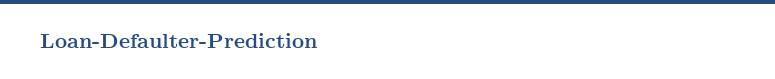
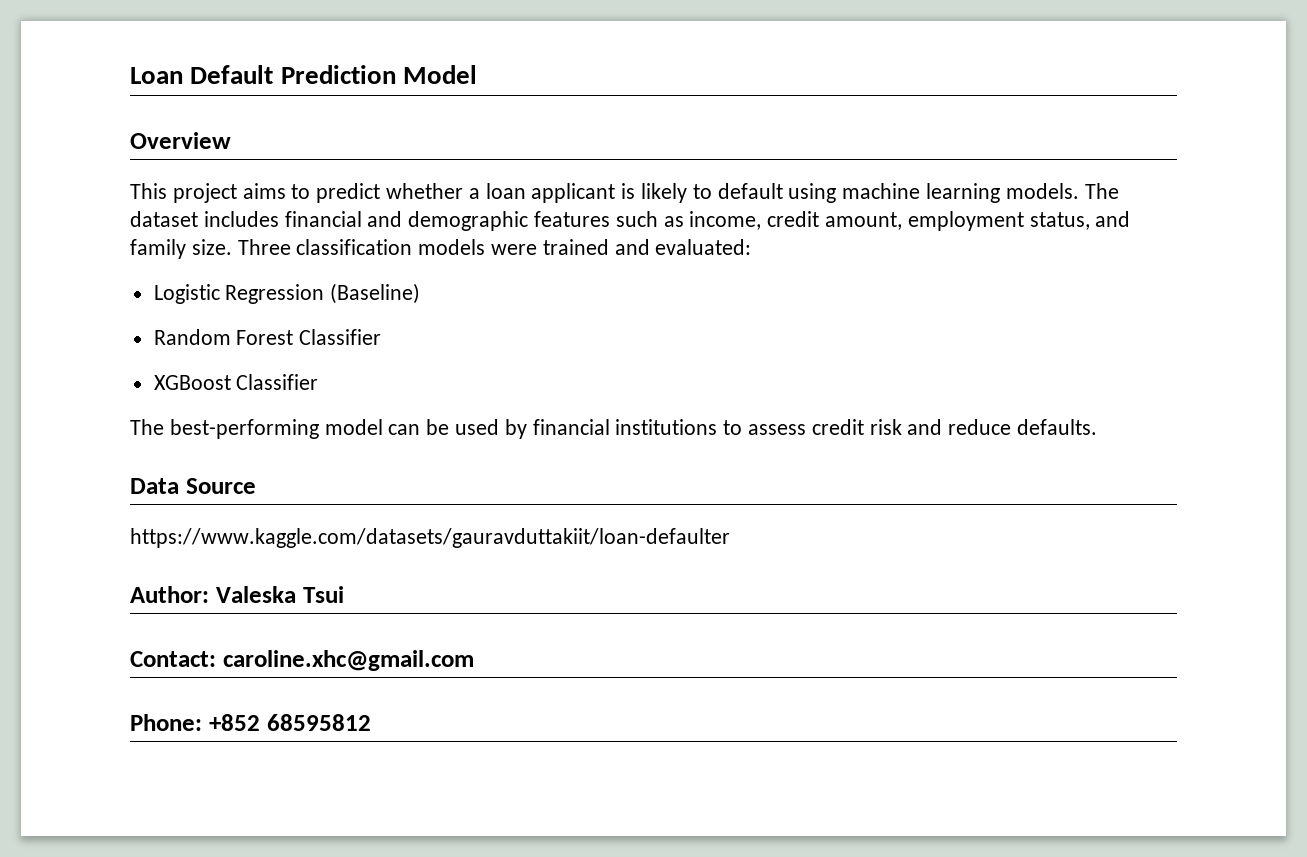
- Loan-Defaulter-Prediction
+ Loan Default Prediction Model
+ Overview
+ This project aims to predict whether a loan applicant is likely to default using machine learning models. The dataset includes financial and demographic features such as income, credit amount, employment status, and family size. Three classification models were trained and evaluated:
+ Logistic Regression (Baseline)
+ Random Forest Classifier
+ XGBoost Classifier
+ The best-performing model can be used by financial institutions to assess credit risk and reduce defaults.
+ Data Source
+ https://www.kaggle.com/datasets/gauravduttakiit/loan-defaulter
+ Author: Valeska Tsui
+ Contact: caroline.xhc@gmail.com
+ Phone: +852 68595812

